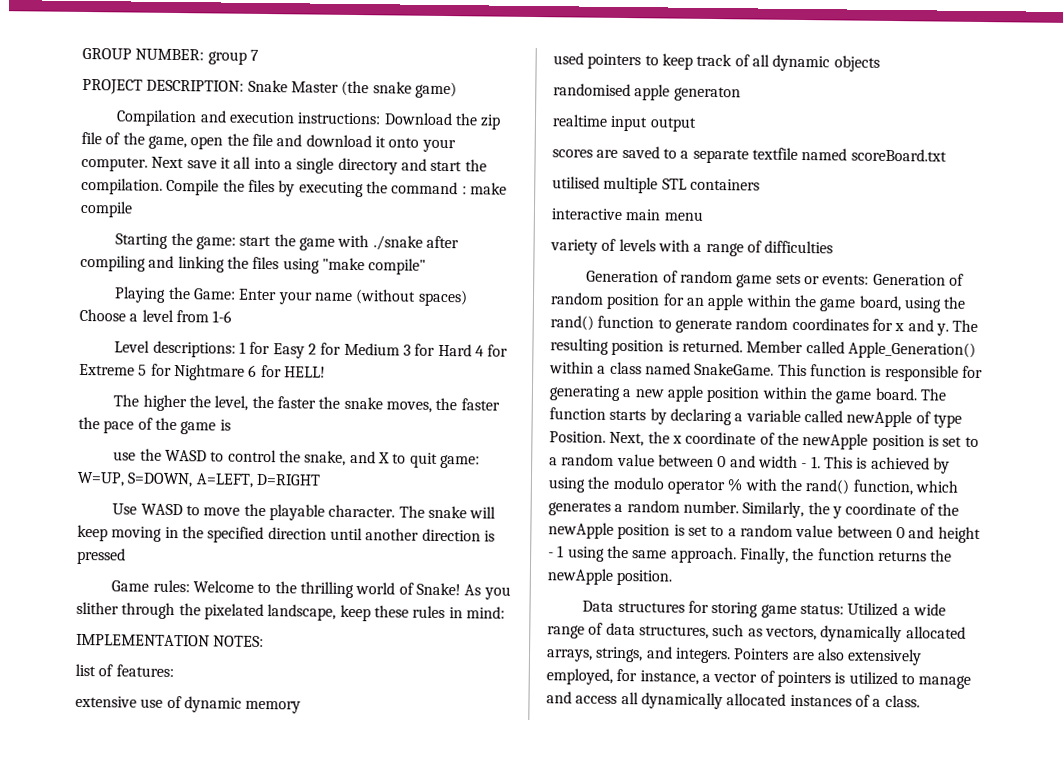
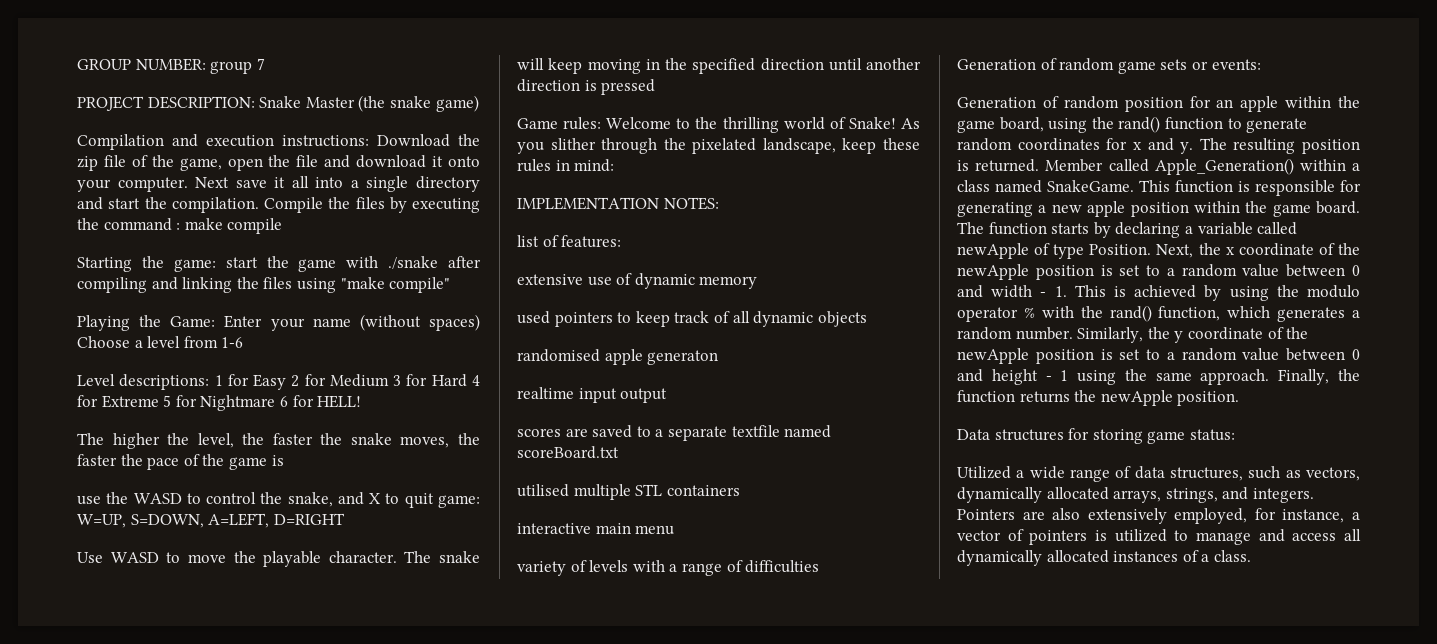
- Generation of random game sets or events: Generation of random position for an apple within the game board, using the rand() function to generate random coordinates for x and y.
+ Generation of random game sets or events:
+ Generation of random position for an apple within the game board, using the rand() function to generate random coordinates for x and y.
- Data structures for storing game status: Utilized a wide range of data structures, such as vectors, dynamically allocated arrays, strings, and integers.
+ Data structures for storing game status:
+ Utilized a wide range of data structures, such as vectors, dynamically allocated arrays, strings, and integers.

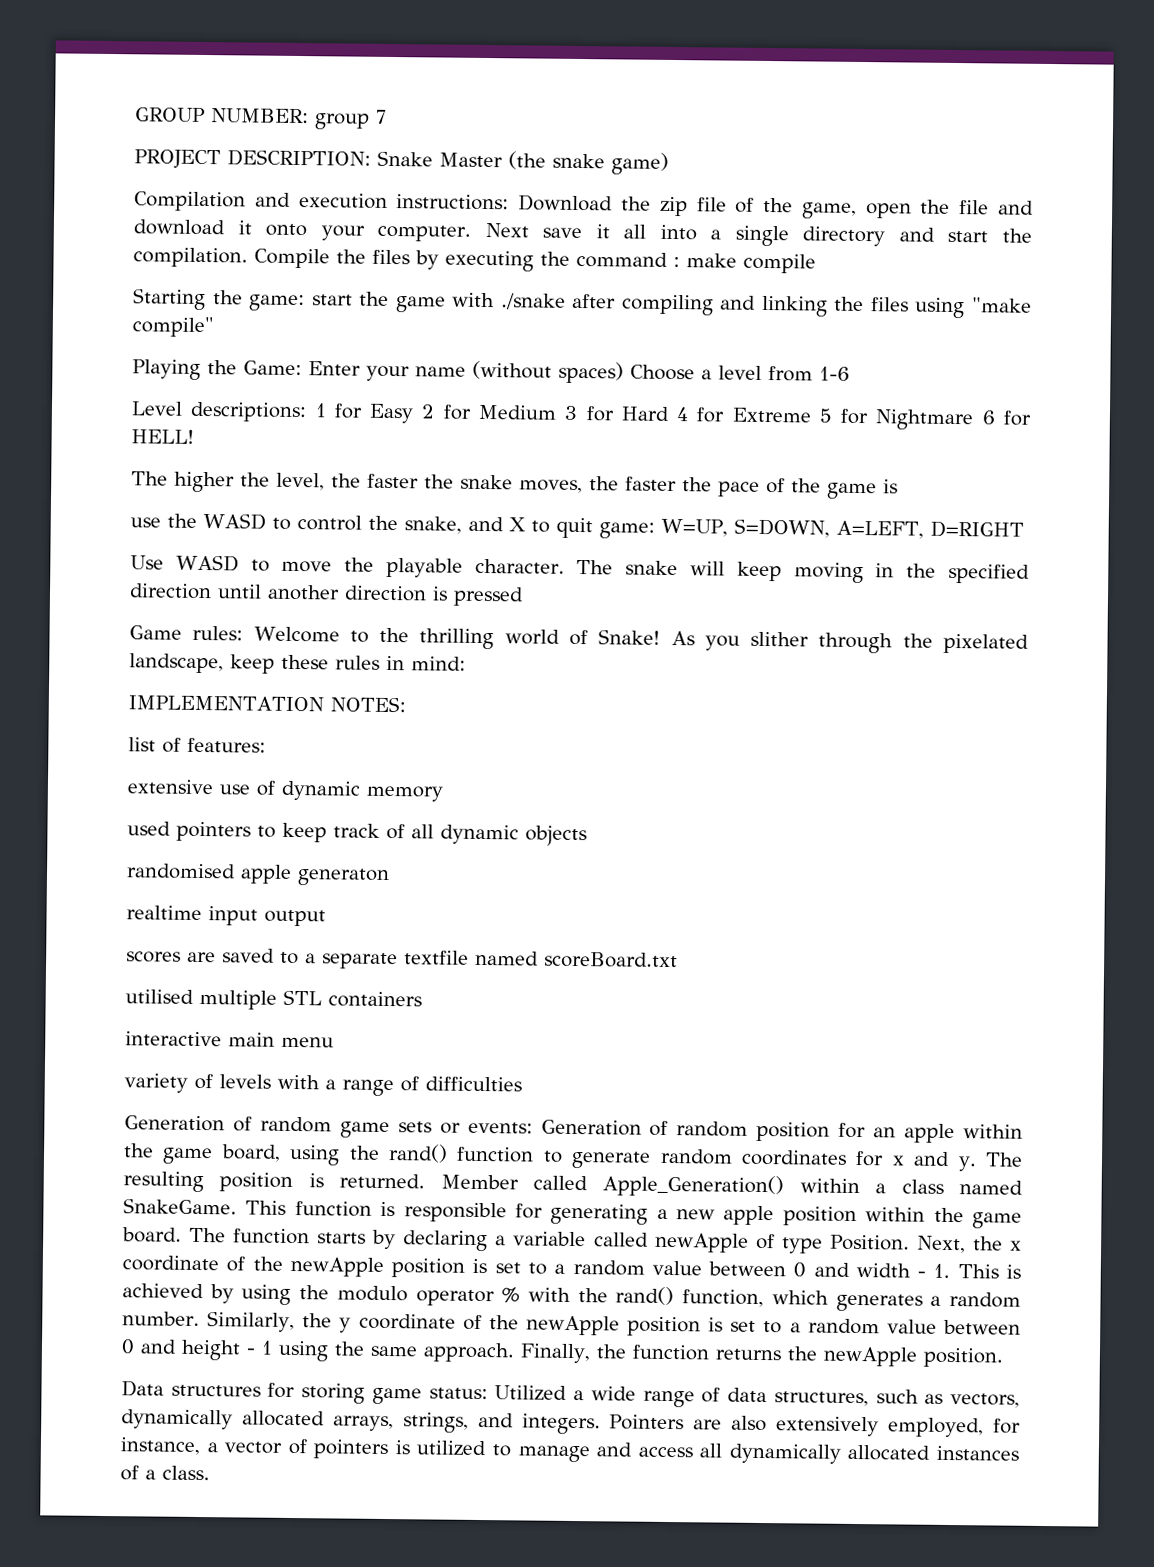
- Generation of random game sets or events:
- Generation of random position for an apple within the game board, using the rand() function to generate random coordinates for x and y.
+ Generation of random game sets or events: Generation of random position for an apple within the game board, using the rand() function to generate random coordinates for x and y.
- Data structures for storing game status:
- Utilized a wide range of data structures, such as vectors, dynamically allocated arrays, strings, and integers.
+ Data structures for storing game status: Utilized a wide range of data structures, such as vectors, dynamically allocated arrays, strings, and integers.

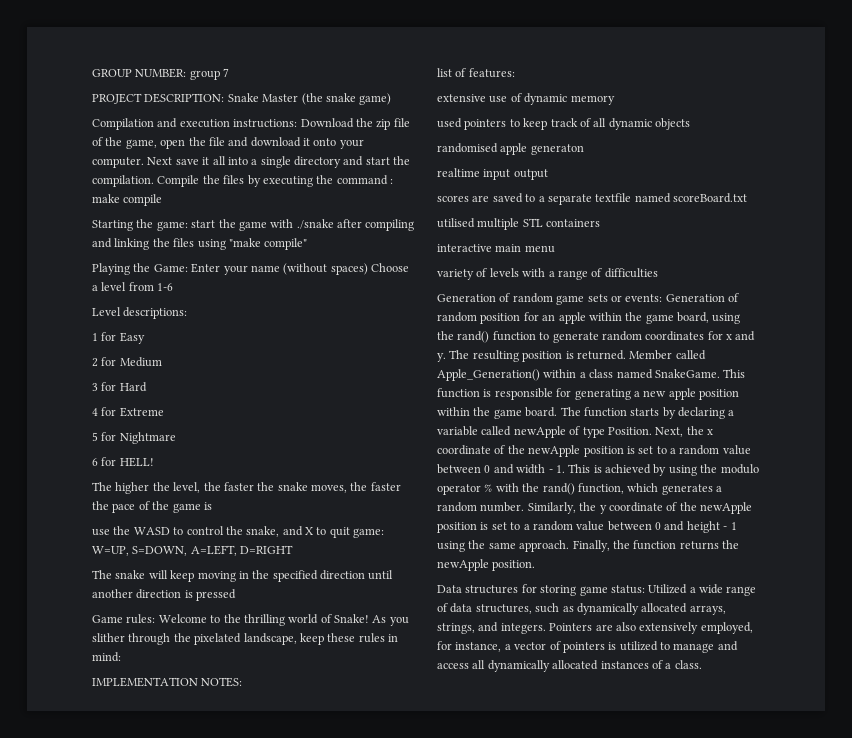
- Level descriptions: 1 for Easy 2 for Medium 3 for Hard 4 for Extreme 5 for Nightmare 6 for HELL!
+ Level descriptions:
+ 1 for Easy
+ 2 for Medium
+ 3 for Hard
+ 4 for Extreme
+ 5 for Nightmare
+ 6 for HELL!
- Use WASD to move the playable character.
- Data structures for storing game status: Utilized a wide range of data structures, such as vectors, dynamically allocated arrays, strings, and integers.
+ Data structures for storing game status: Utilized a wide range of data structures, such as dynamically allocated arrays, strings, and integers.

